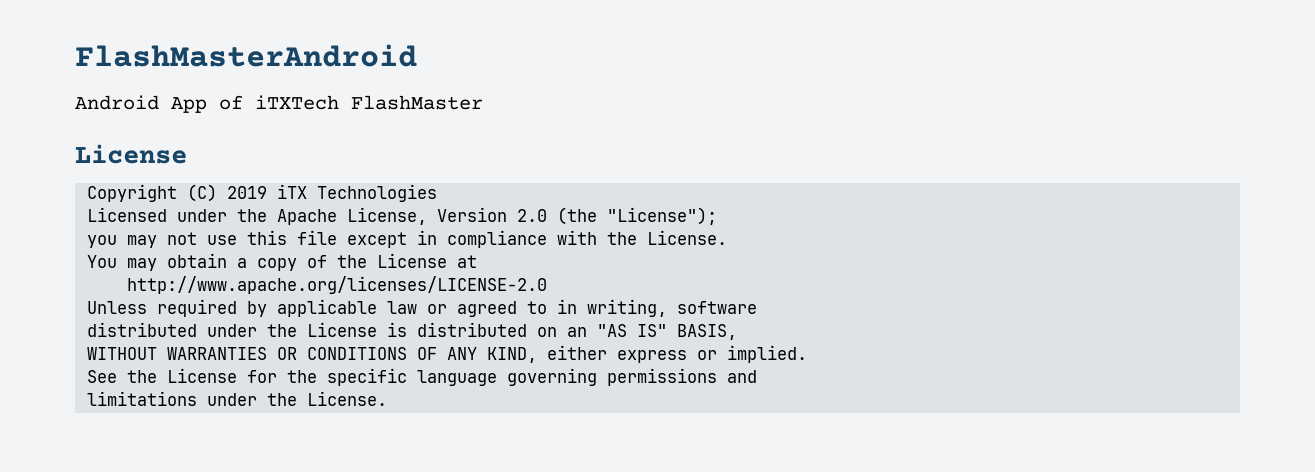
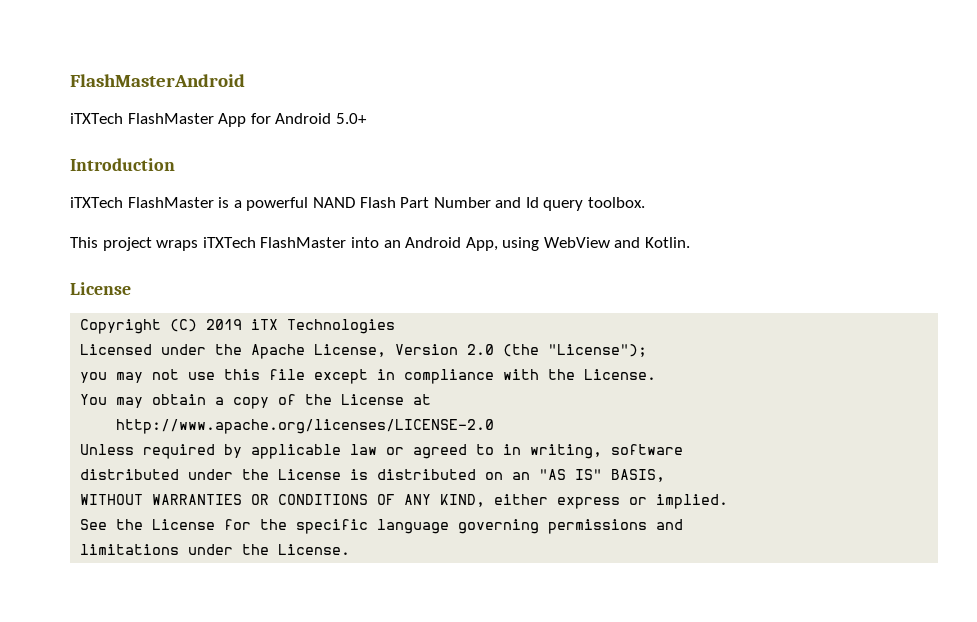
- Android App of iTXTech FlashMaster
+ iTXTech FlashMaster App for Android 5.0+
+ Introduction
+ iTXTech FlashMaster is a powerful NAND Flash Part Number and Id query toolbox.
+ This project wraps iTXTech FlashMaster into an Android App, using WebView and Kotlin.

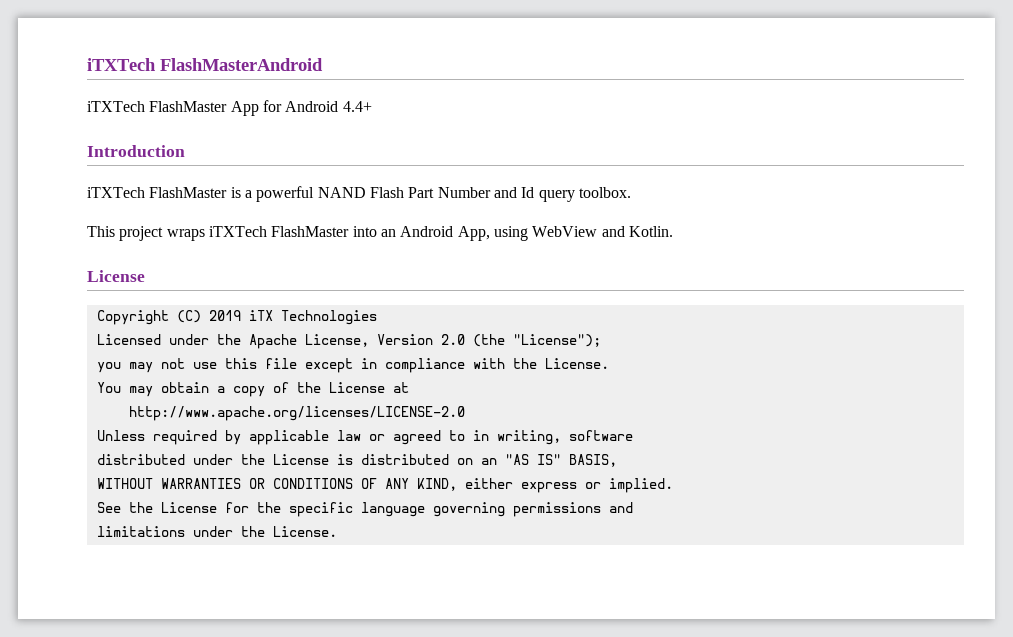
- FlashMasterAndroid
+ iTXTech FlashMasterAndroid
- iTXTech FlashMaster App for Android 5.0+
+ iTXTech FlashMaster App for Android 4.4+

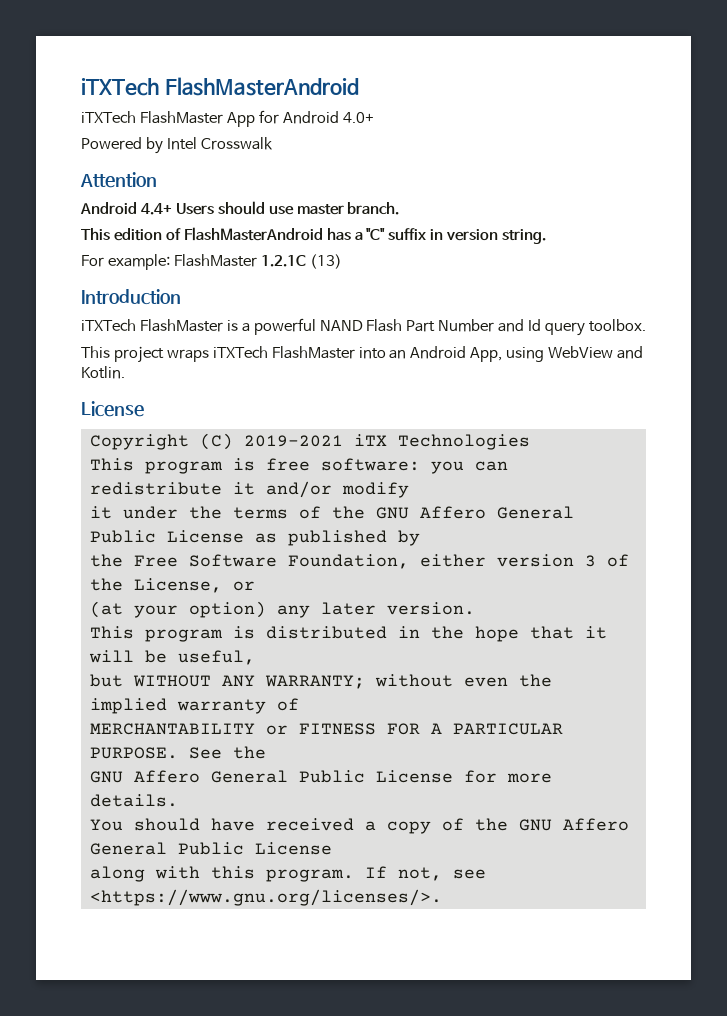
- iTXTech FlashMaster App for Android 4.4+
+ iTXTech FlashMaster App for Android 4.0+
+ Powered by Intel Crosswalk
+ Attention
+ Android 4.4+ Users should use master branch.
+ This edition of FlashMasterAndroid has a "C" suffix in version string.
+ For example: FlashMaster 1.2.1C (13)
- Copyright (C) 2019 iTX Technologies
+ Copyright (C) 2019-2021 iTX Technologies
- Licensed under the Apache License, Version 2.0 (the "License");
- you may not use this file except in compliance with the License.
- You may obtain a copy of the License at
- http://www.apache.org/licenses/LICENSE-2.0
- Unless required by applicable law or agreed to in writing, software
- distributed under the License is distributed on an "AS IS" BASIS,
- WITHOUT WARRANTIES OR CONDITIONS OF ANY KIND, either express or implied.
- See the License for the specific language governing permissions and
- limitations under the License.
+ This program is free software: you can redistribute it and/or modify
+ it under the terms of the GNU Affero General Public License as published by
+ the Free Software Foundation, either version 3 of the License, or
+ (at your option) any later version.
+ This program is distributed in the hope that it will be useful,
+ but WITHOUT ANY WARRANTY; without even the implied warranty of
+ MERCHANTABILITY or FITNESS FOR A PARTICULAR PURPOSE. See the
+ GNU Affero General Public License for more details.
+ You should have received a copy of the GNU Affero General Public License
+ along with this program. If not, see <https://www.gnu.org/licenses/>.

